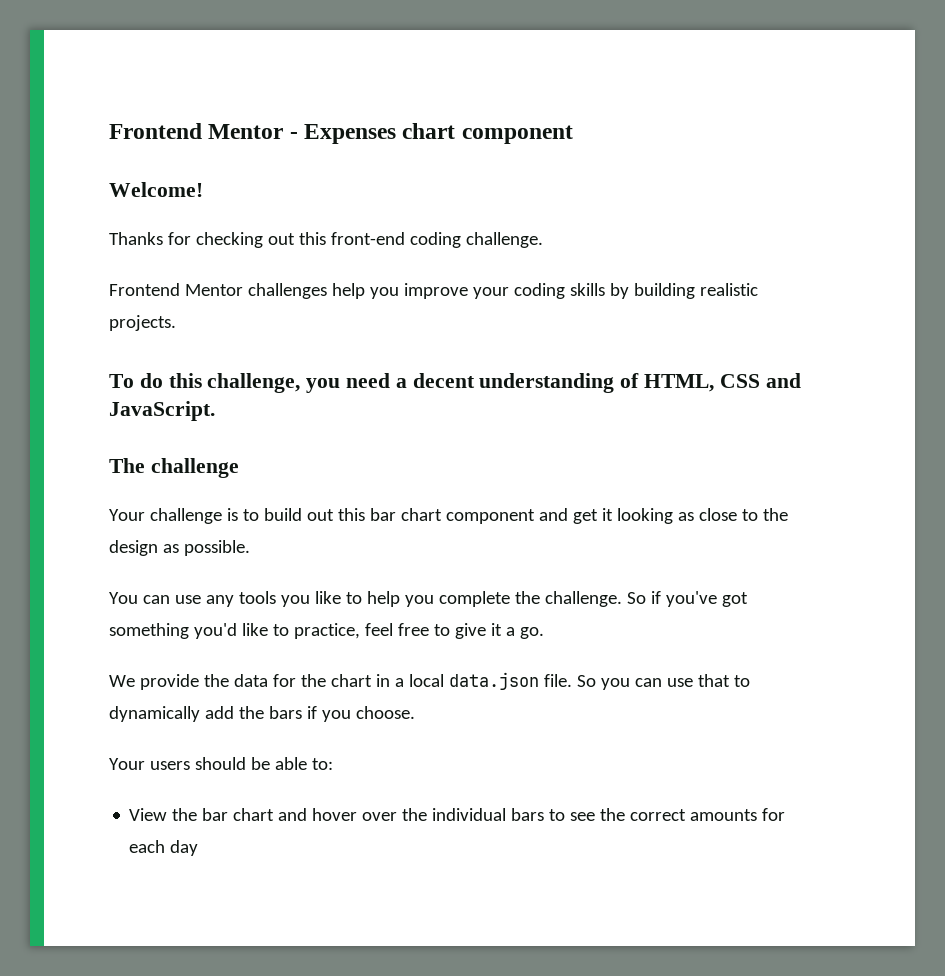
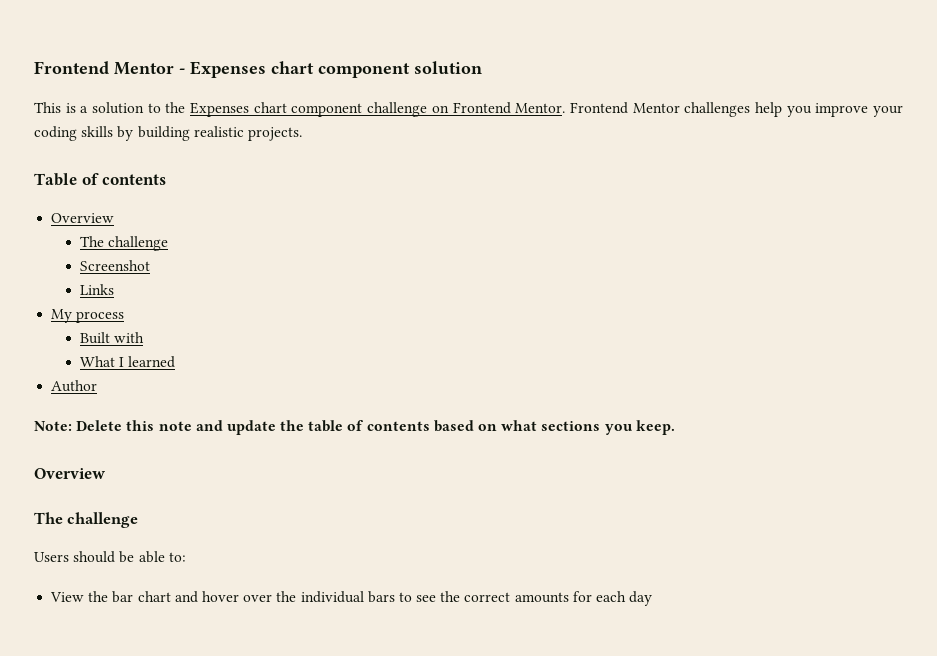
- Frontend Mentor - Expenses chart component
- Welcome!
- Thanks for checking out this front-end coding challenge.
- Frontend Mentor challenges help you improve your coding skills by building realistic projects.
+ Frontend Mentor - Expenses chart component solution
+ This is a solution to the Expenses chart component challenge on Frontend Mentor. Frontend Mentor challenges help you improve your coding skills by building realistic projects.
- To do this challenge, you need a decent understanding of HTML, CSS and JavaScript.
+ Table of contents
+ Overview
  The challenge
- Your challenge is to build out this bar chart component and get it looking as close to the design as possible.
- You can use any tools you like to help you complete the challenge. So if you've got something you'd like to practice, feel free to give it a go.
- We provide the data for the chart in a local data.json file. So you can use that to dynamically add the bars if you choose.
- Your users should be able to:
+ Screenshot
+ Links
+ My process
+ Built with
+ What I learned
+ Author
+ Note: Delete this note and update the table of contents based on what sections you keep.
+ Overview
+ The challenge
+ Users should be able to:

